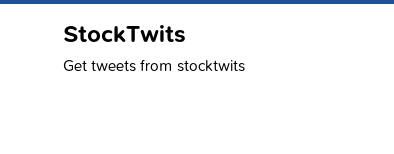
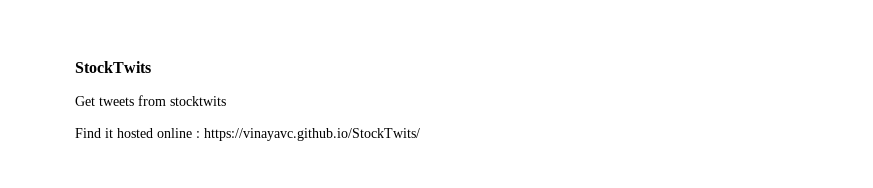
+ Find it hosted online : https://vinayavc.github.io/StockTwits/

